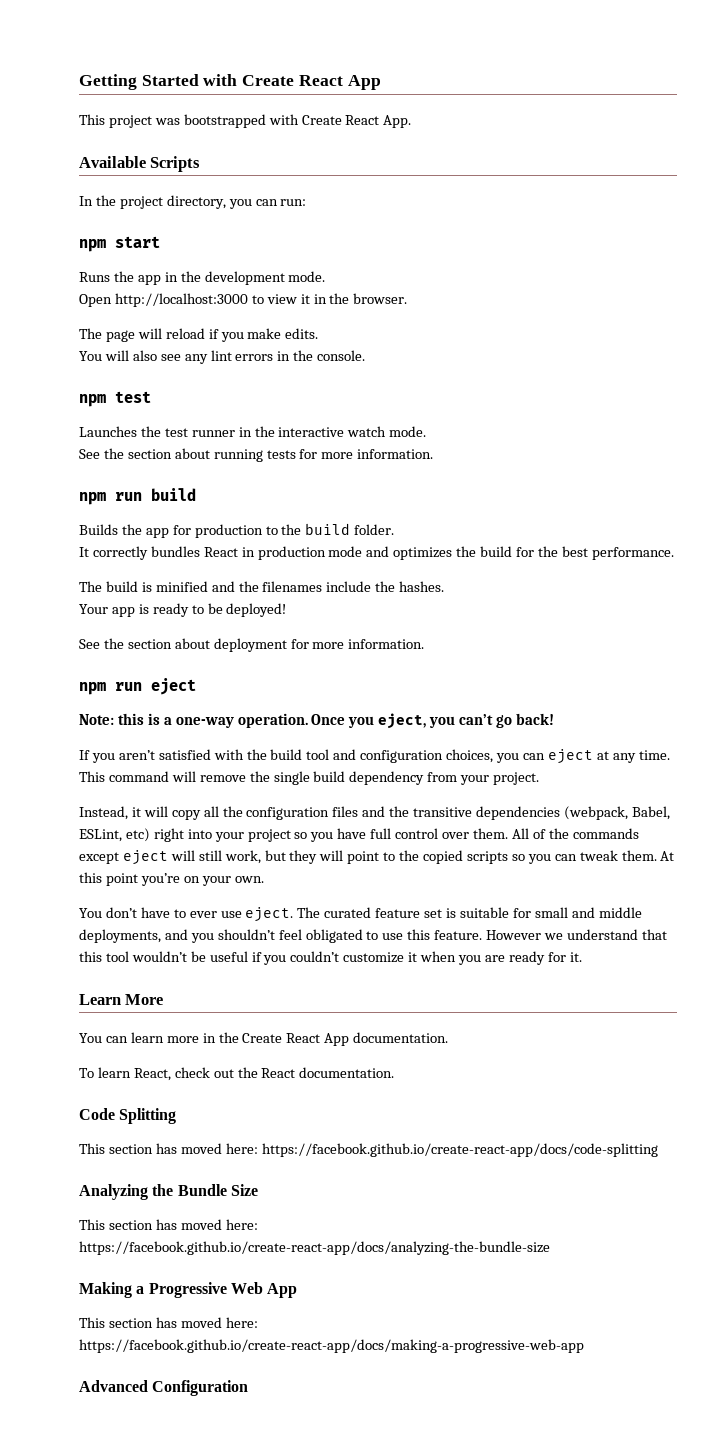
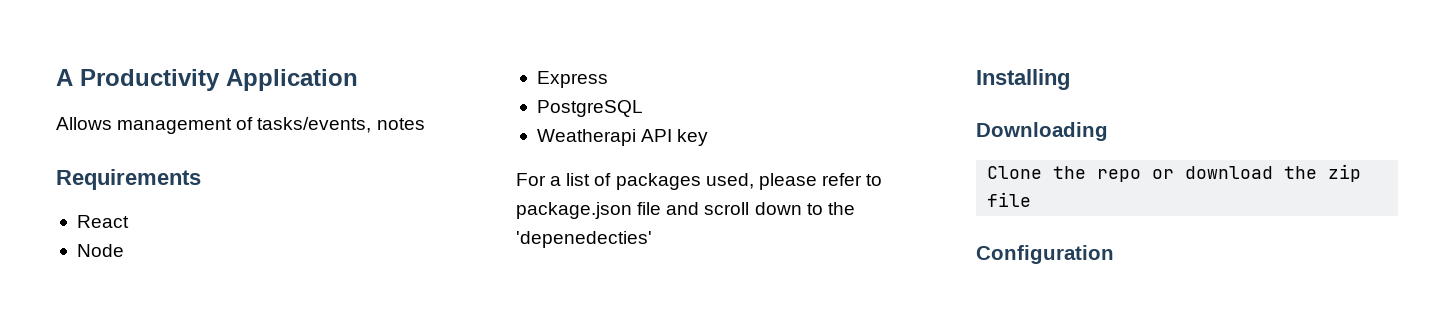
- Getting Started with Create React App
- This project was bootstrapped with Create React App.
- Available Scripts
- In the project directory, you can run:
- npm start
- Runs the app in the development mode.
- Open http://localhost:3000 to view it in the browser.
- The page will reload if you make edits.
- You will also see any lint errors in the console.
- npm test
- Launches the test runner in the interactive watch mode.
- See the section about running tests for more information.
- npm run build
- Builds the app for production to the build folder.
- It correctly bundles React in production mode and optimizes the build for the best performance.
- The build is minified and the filenames include the hashes.
- Your app is ready to be deployed!
- See the section about deployment for more information.
- npm run eject
- Note: this is a one-way operation. Once you eject, you can’t go back!
- If you aren’t satisfied with the build tool and configuration choices, you can eject at any time. This command will remove the single build dependency from your project.
- Instead, it will copy all the configuration files and the transitive dependencies (webpack, Babel, ESLint, etc) right into your project so you have full control over them. All of the commands except eject will still work, but they will point to the copied scripts so you can tweak them. At this point you’re on your own.
- You don’t have to ever use eject. The curated feature set is suitable for small and middle deployments, and you shouldn’t feel obligated to use this feature. However we understand that this tool wouldn’t be useful if you couldn’t customize it when you are ready for it.
- Learn More
- You can learn more in the Create React App documentation.
- To learn React, check out the React documentation.
- Code Splitting
- This section has moved here: https://facebook.github.io/create-react-app/docs/code-splitting
- Analyzing the Bundle Size
- This section has moved here: https://facebook.github.io/create-react-app/docs/analyzing-the-bundle-size
- Making a Progressive Web App
- This section has moved here: https://facebook.github.io/create-react-app/docs/making-a-progressive-web-app
- Advanced Configuration
+ A Productivity Application
+ Allows management of tasks/events, notes
+ Requirements
+ React
+ Node
+ Express
+ PostgreSQL
+ Weatherapi API key
+ For a list of packages used, please refer to package.json file and scroll down to the 'depenedecties'
+ Installing
+ Downloading
+ Clone the repo or download the zip file
+ Configuration

